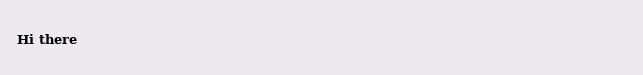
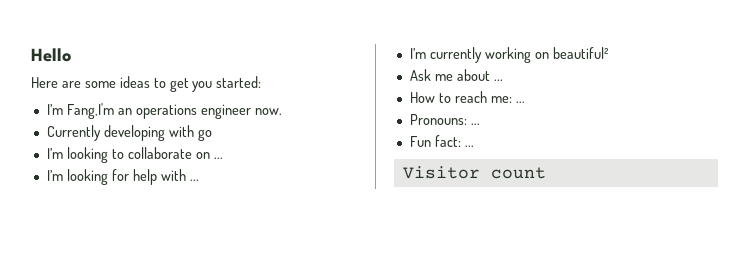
- Hi there
+ Hello
+ Here are some ideas to get you started:
+ I’m Fang,I'm an operations engineer now.
+ Currently developing with go
+ I’m looking to collaborate on ...
+ I’m looking for help with ...
+ I’m currently working on beautiful²
+ Ask me about ...
+ How to reach me: ...
+ Pronouns: ...
+ Fun fact: ...
+ Visitor count

